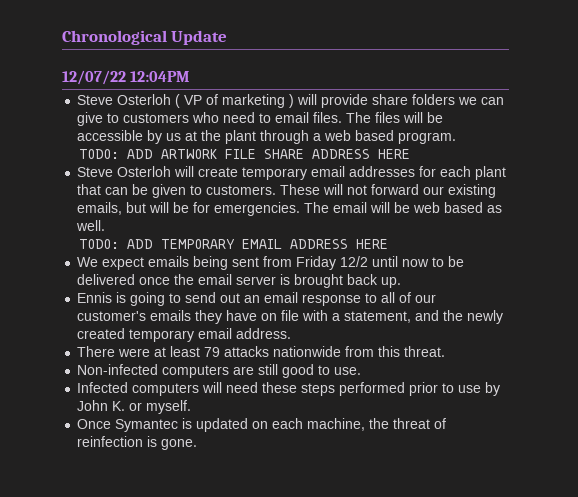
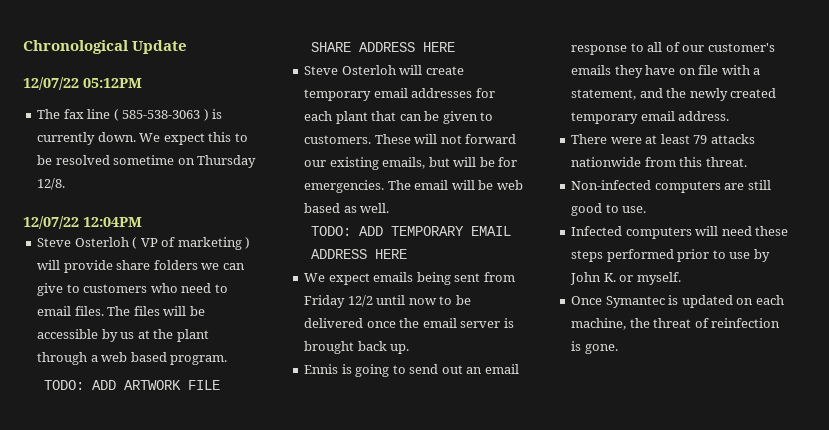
+ 12/07/22 05:12PM
+ The fax line ( 585-538-3063 ) is currently down. We expect this to be resolved sometime on Thursday 12/8.

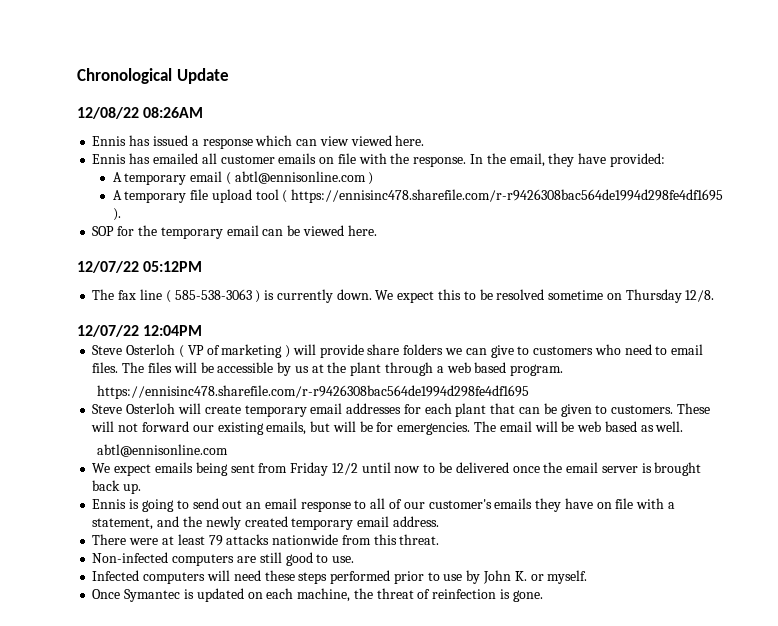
+ 12/08/22 08:26AM
+ Ennis has issued a response which can view viewed here.
+ Ennis has emailed all customer emails on file with the response. In the email, they have provided:
+ A temporary email ( abtl@ennisonline.com )
+ A temporary file upload tool ( https://ennisinc478.sharefile.com/r-r9426308bac564de1994d298fe4df1695 ).
+ SOP for the temporary email can be viewed here.
  The files will be accessible by us at the plant through a web based program.
- TODO: ADD ARTWORK FILE SHARE ADDRESS HERE
+ https://ennisinc478.sharefile.com/r-r9426308bac564de1994d298fe4df1695
  The email will be web based as well.
- TODO: ADD TEMPORARY EMAIL ADDRESS HERE
+ abtl@ennisonline.com

